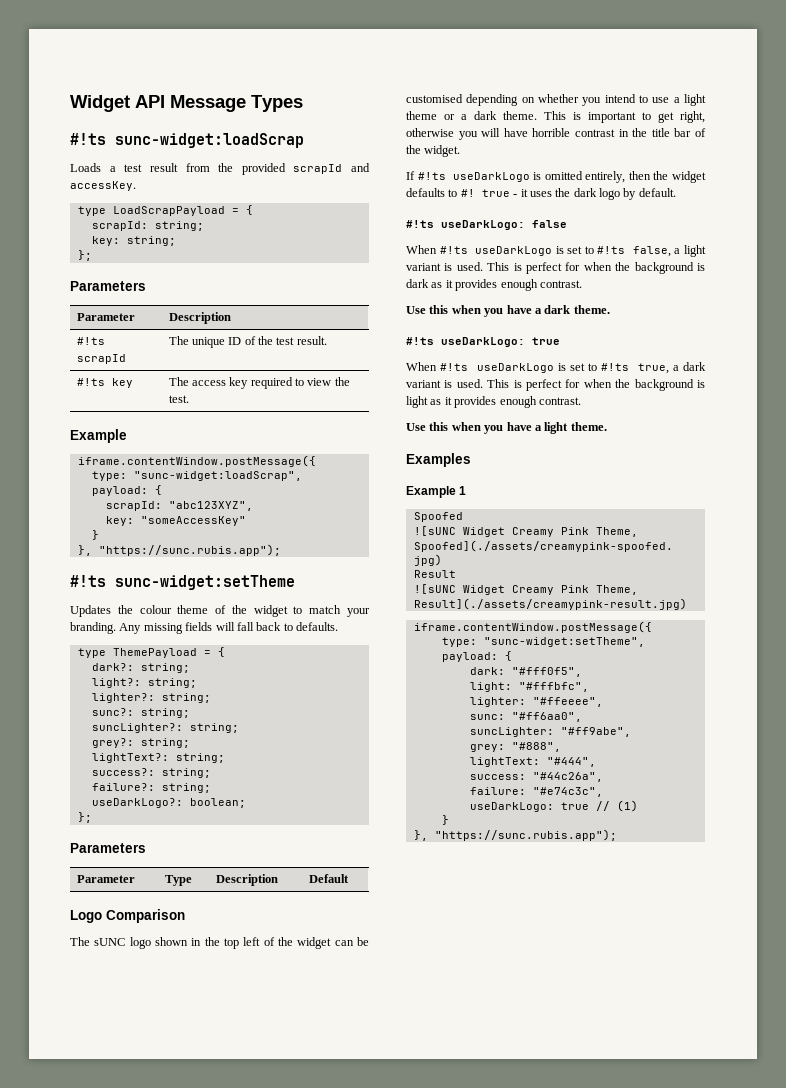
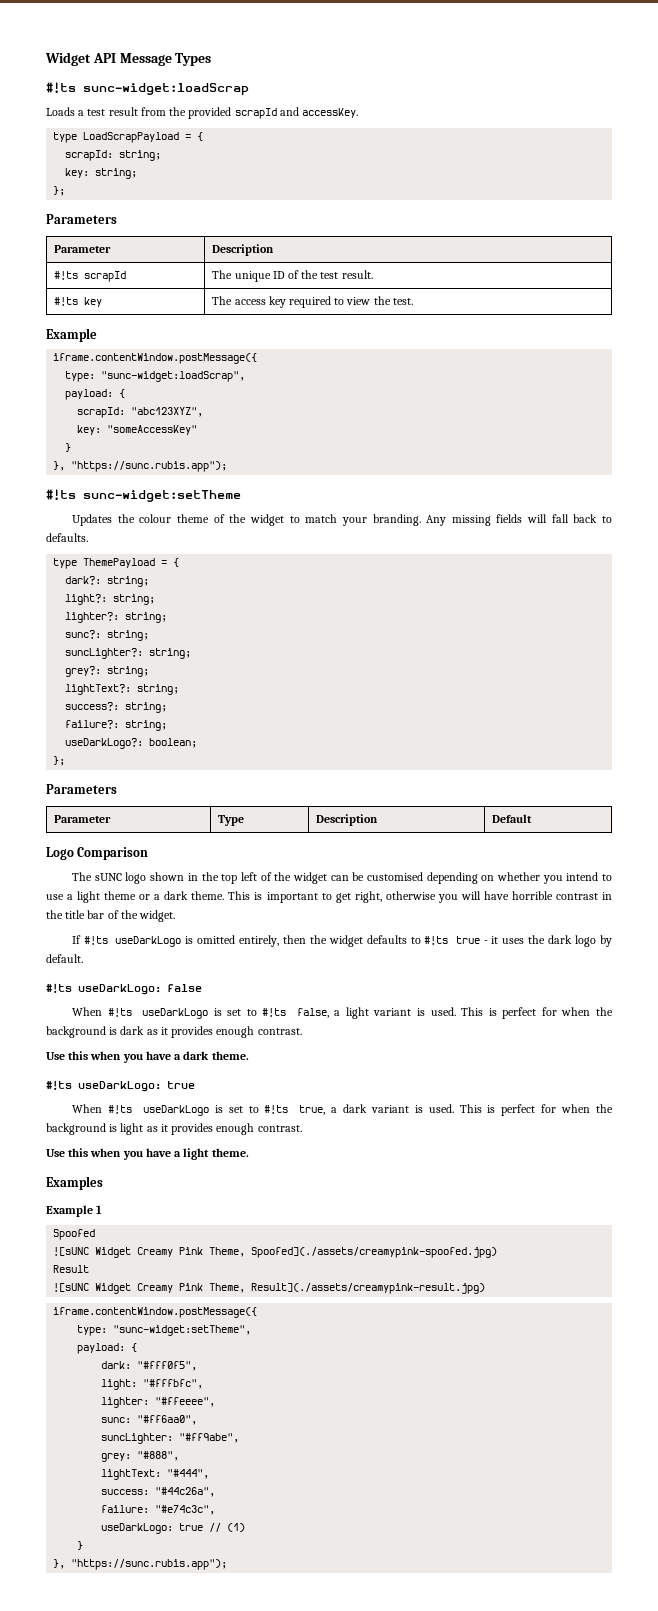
- If #!ts useDarkLogo is omitted entirely, then the widget defaults to #! true - it uses the dark logo by default.
+ If #!ts useDarkLogo is omitted entirely, then the widget defaults to #!ts true - it uses the dark logo by default.

